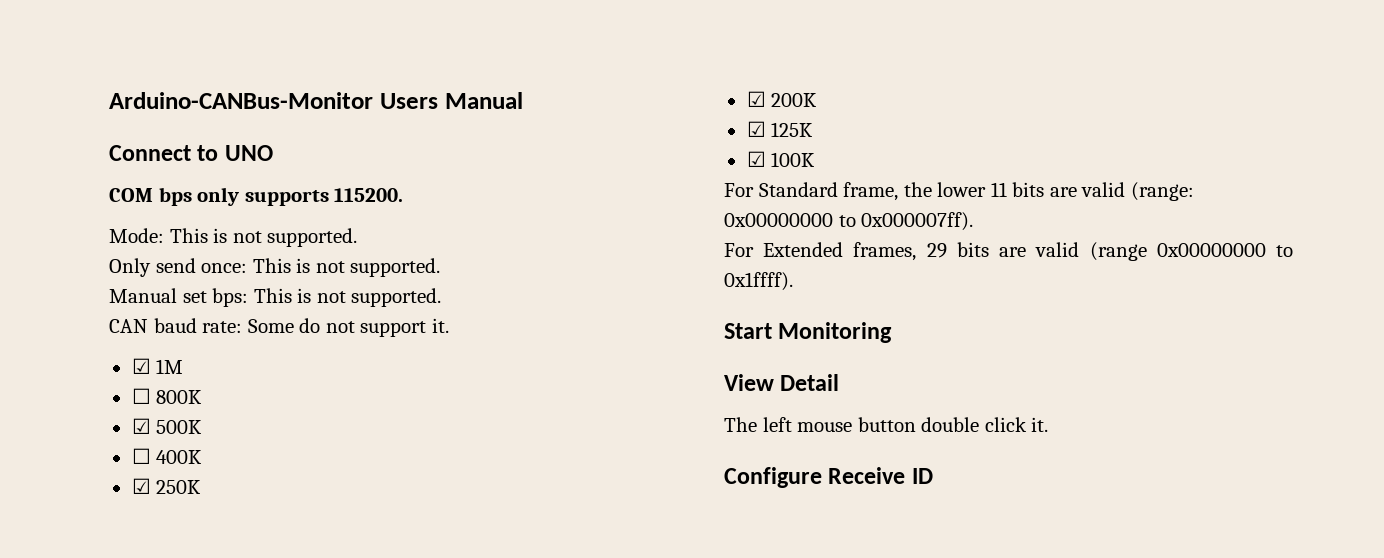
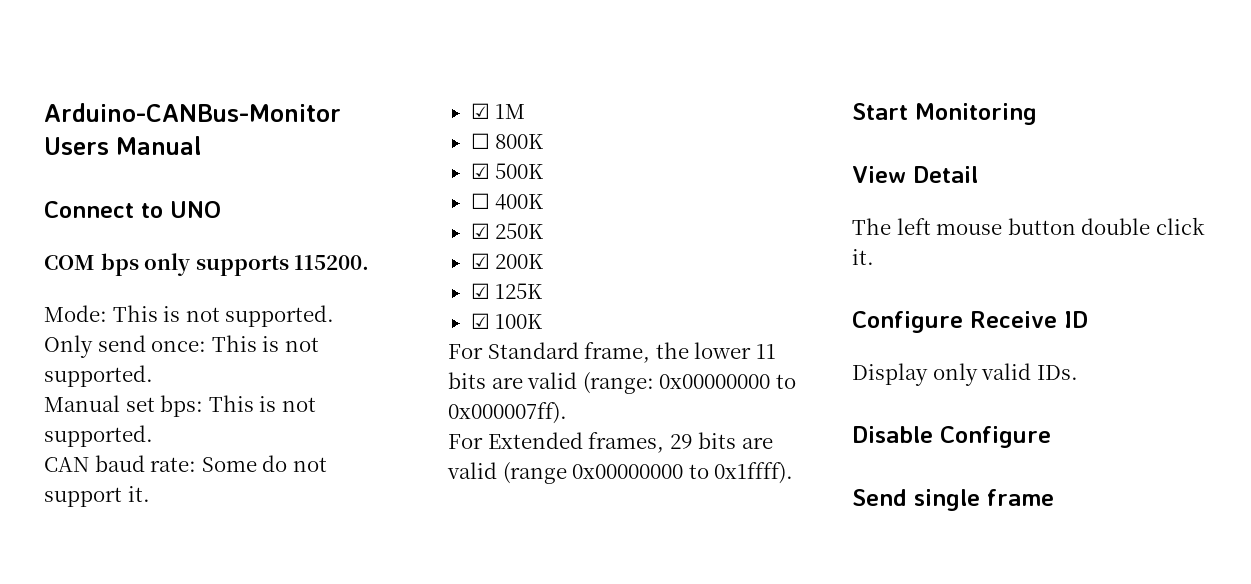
+ Display only valid IDs.
+ Disable Configure
+ Send single frame

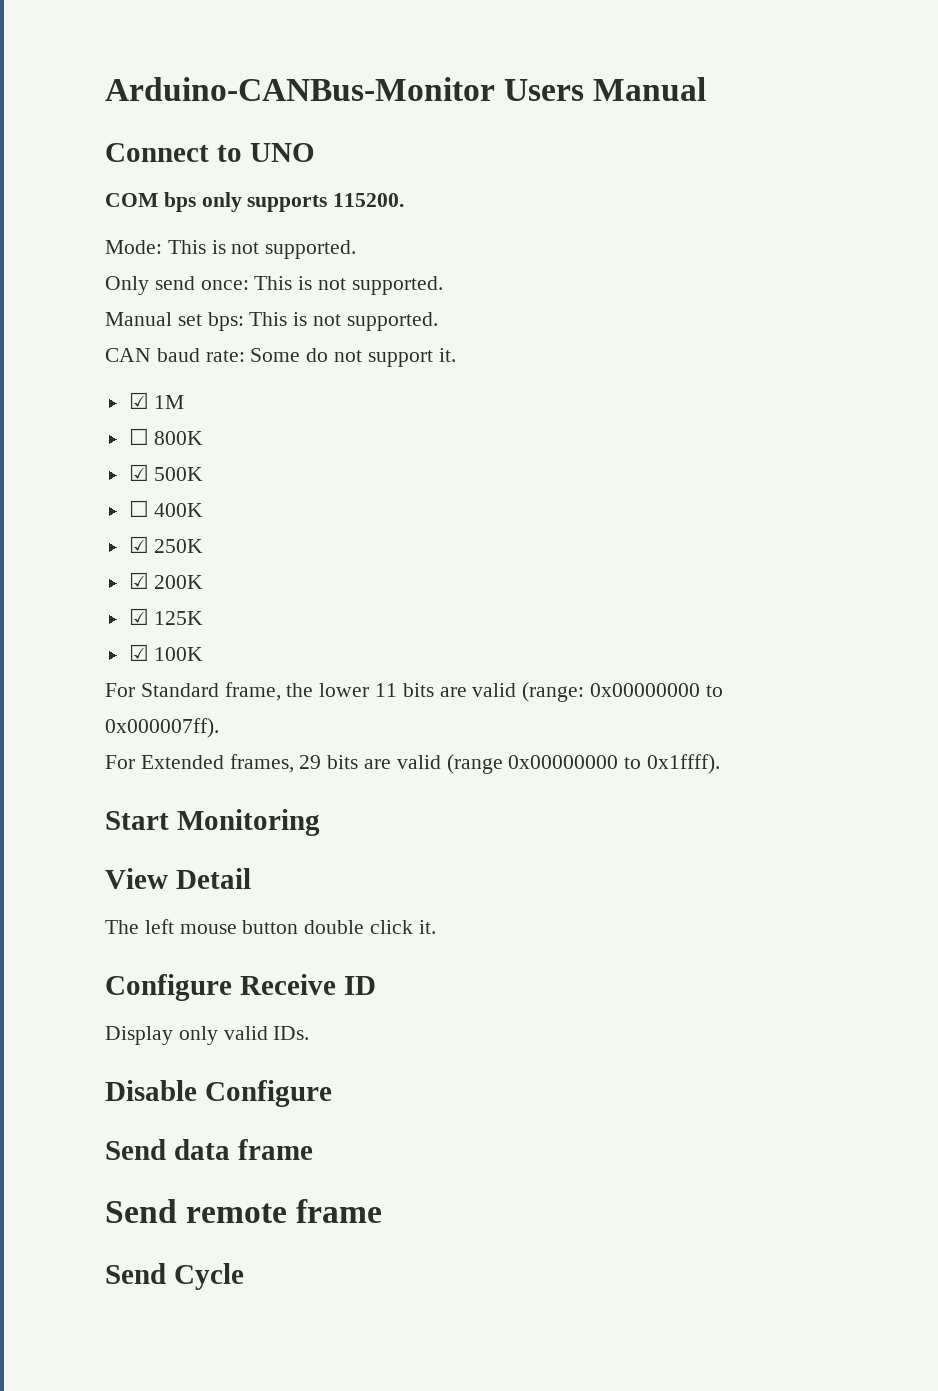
- Send single frame
+ Send data frame
+ Send remote frame
+ Send Cycle

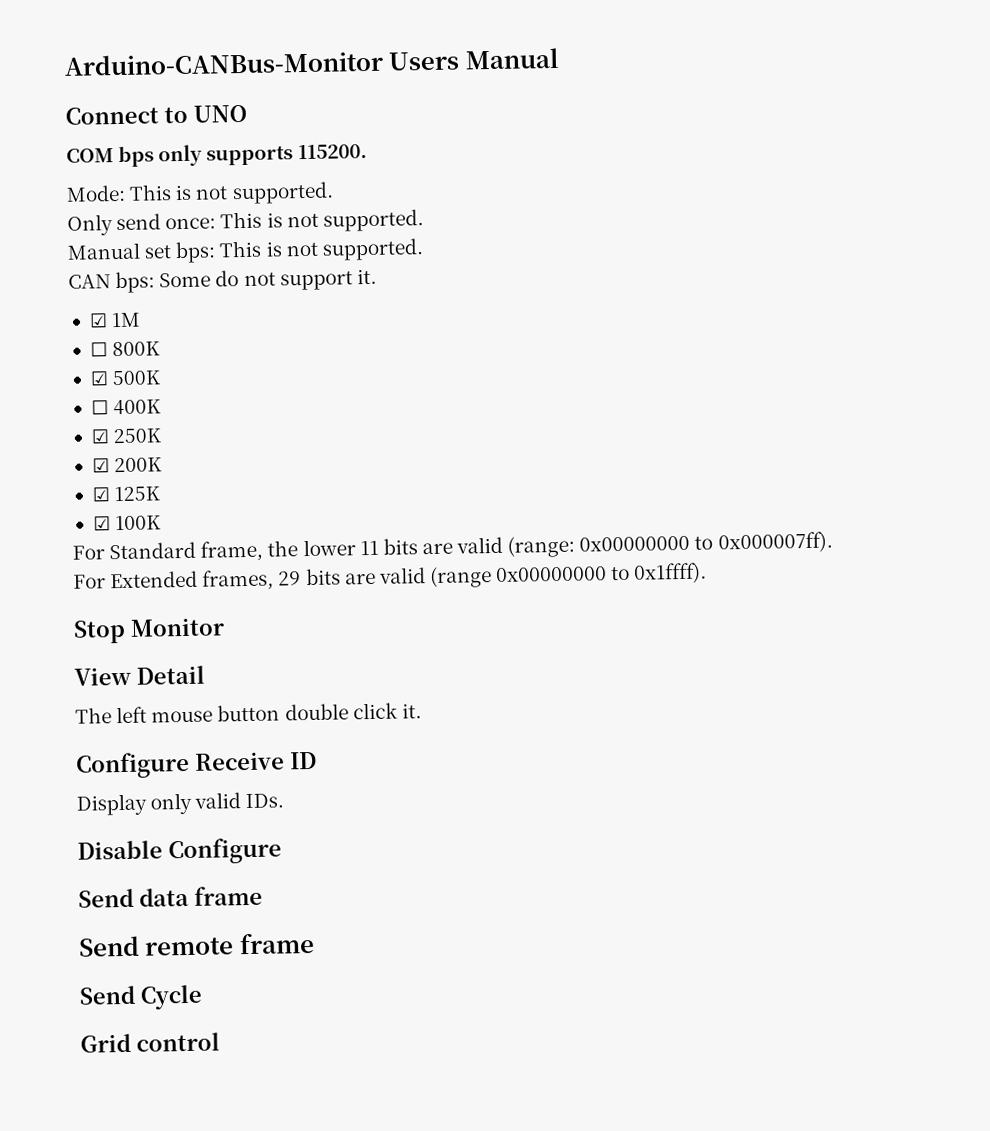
- CAN baud rate: Some do not support it.
+ CAN bps: Some do not support it.
- Start Monitoring
+ Stop Monitor
+ Grid control

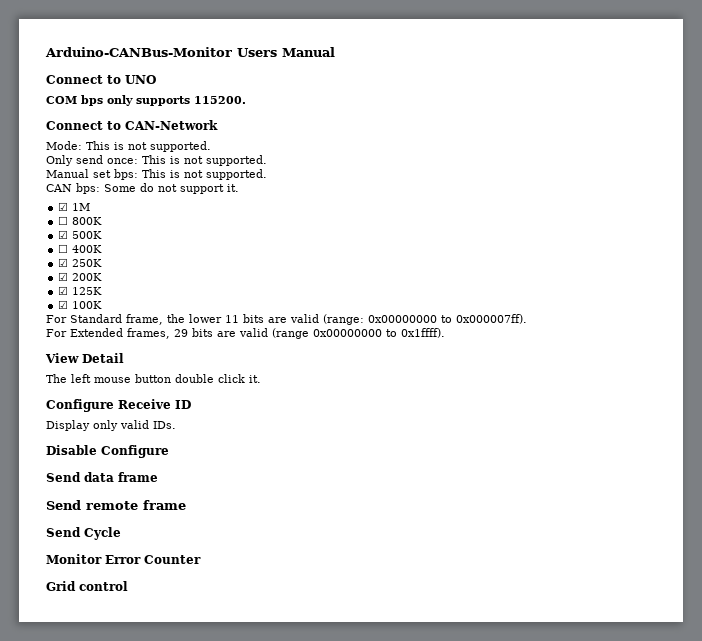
+ Connect to CAN-Network
- Stop Monitor
+ Monitor Error Counter

